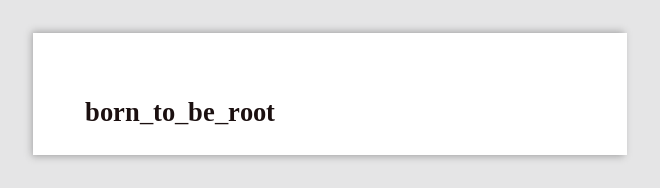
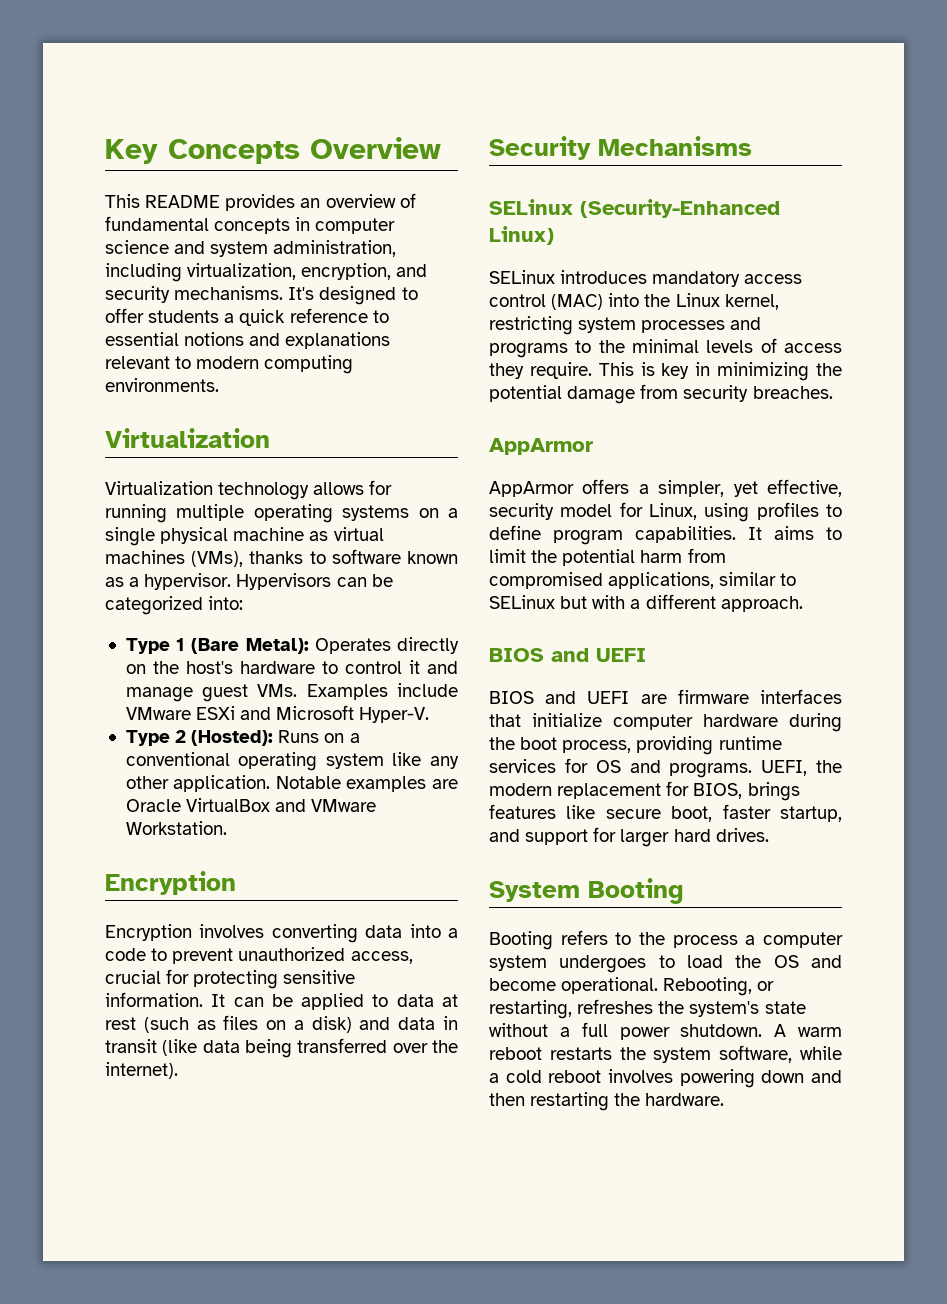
- born_to_be_root
+ Key Concepts Overview
+ This README provides an overview of fundamental concepts in computer science and system administration, including virtualization, encryption, and security mechanisms. It's designed to offer students a quick reference to essential notions and explanations relevant to modern computing environments.
+ Virtualization
+ Virtualization technology allows for running multiple operating systems on a single physical machine as virtual machines (VMs), thanks to software known as a hypervisor. Hypervisors can be categorized into:
+ Type 1 (Bare Metal): Operates directly on the host's hardware to control it and manage guest VMs. Examples include VMware ESXi and Microsoft Hyper-V.
+ Type 2 (Hosted): Runs on a conventional operating system like any other application. Notable examples are Oracle VirtualBox and VMware Workstation.
+ Encryption
+ Encryption involves converting data into a code to prevent unauthorized access, crucial for protecting sensitive information. It can be applied to data at rest (such as files on a disk) and data in transit (like data being transferred over the internet).
+ Security Mechanisms
+ SELinux (Security-Enhanced Linux)
+ SELinux introduces mandatory access control (MAC) into the Linux kernel, restricting system processes and programs to the minimal levels of access they require. This is key in minimizing the potential damage from security breaches.
+ AppArmor
+ AppArmor offers a simpler, yet effective, security model for Linux, using profiles to define program capabilities. It aims to limit the potential harm from compromised applications, similar to SELinux but with a different approach.
+ BIOS and UEFI
+ BIOS and UEFI are firmware interfaces that initialize computer hardware during the boot process, providing runtime services for OS and programs. UEFI, the modern replacement for BIOS, brings features like secure boot, faster startup, and support for larger hard drives.
+ System Booting
+ Booting refers to the process a computer system undergoes to load the OS and become operational. Rebooting, or restarting, refreshes the system's state without a full power shutdown. A warm reboot restarts the system software, while a cold reboot involves powering down and then restarting the hardware.

